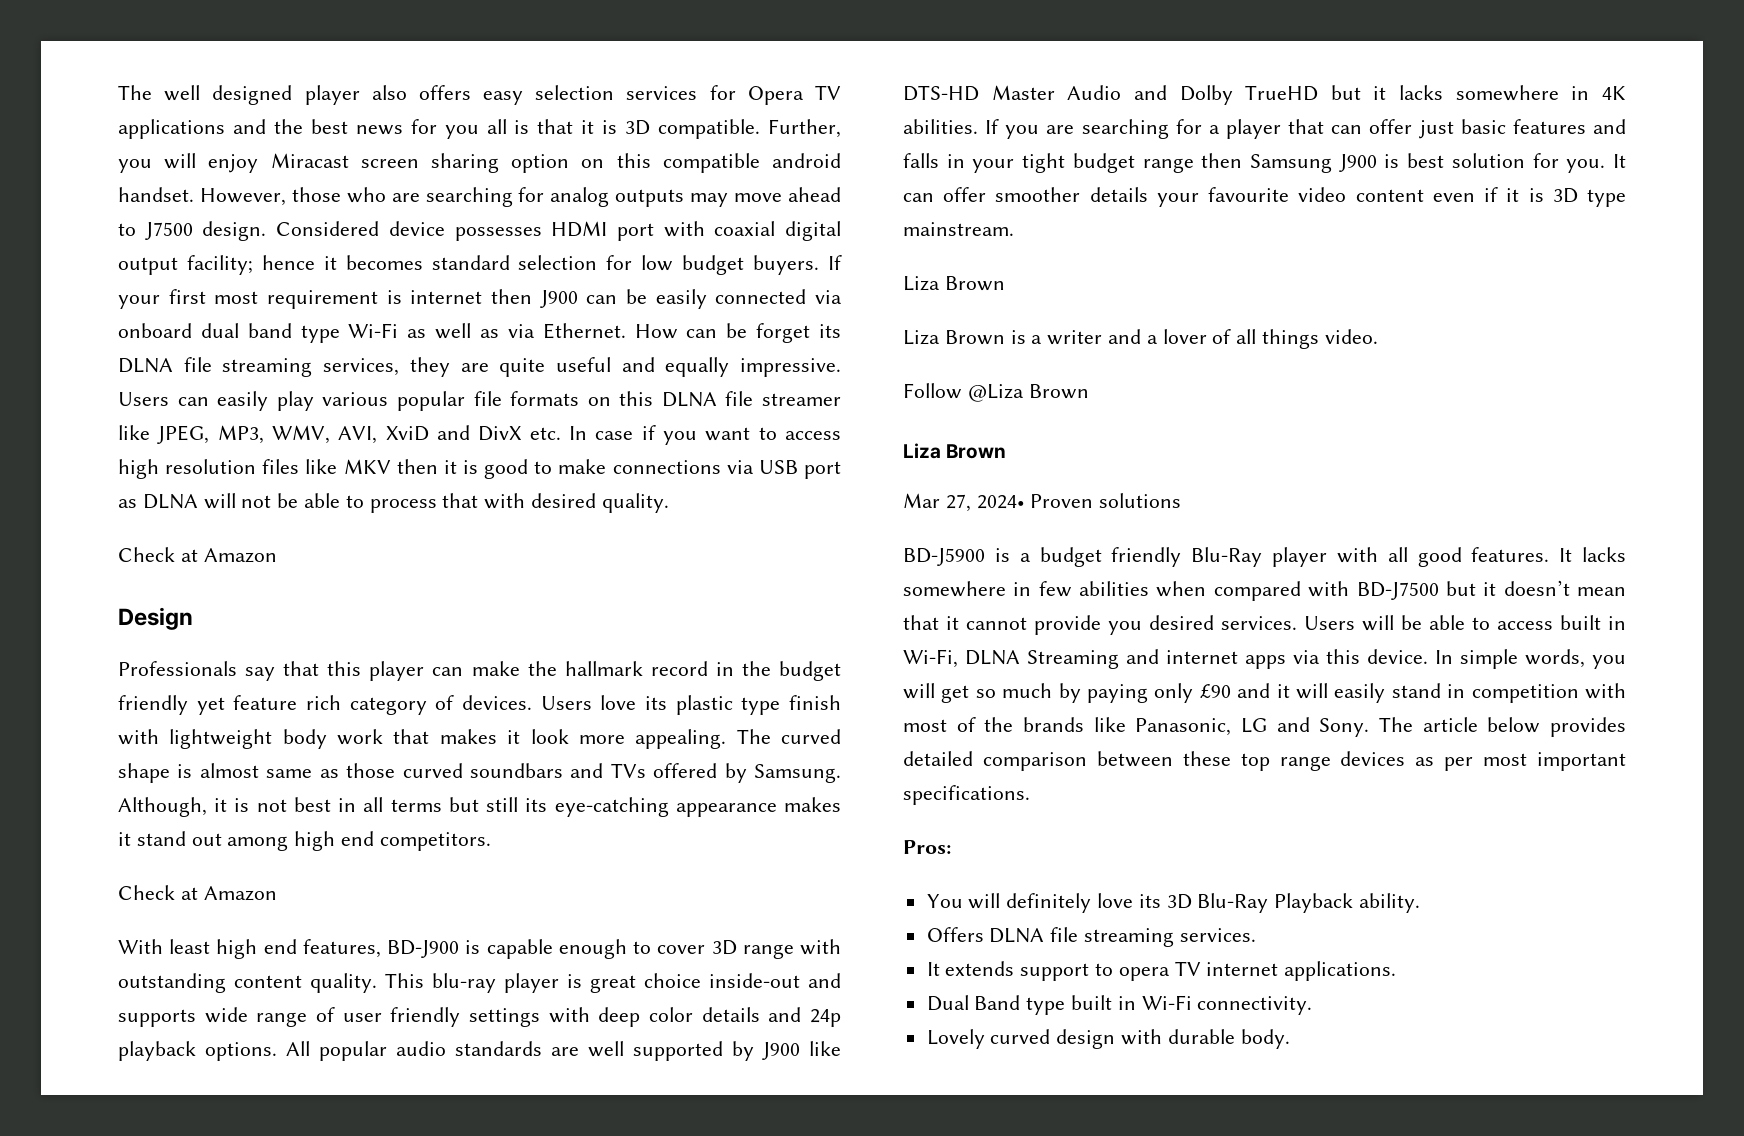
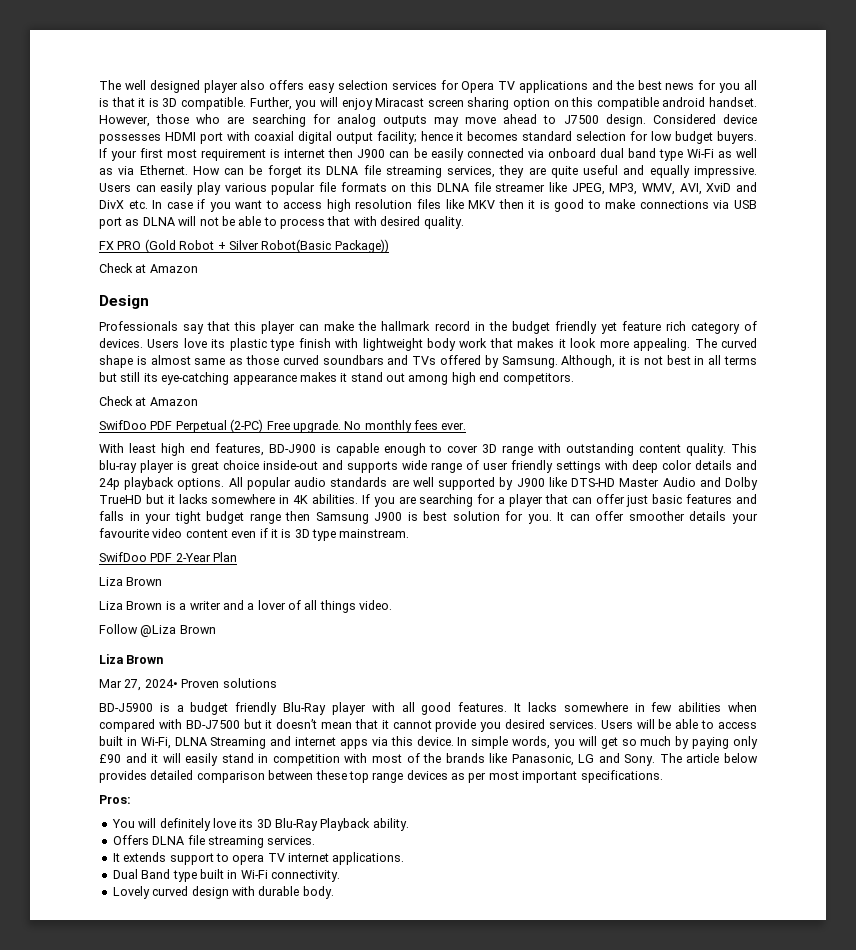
+ FX PRO (Gold Robot + Silver Robot(Basic Package))
+ SwifDoo PDF Perpetual (2-PC) Free upgrade. No monthly fees ever.
+ SwifDoo PDF 2-Year Plan

